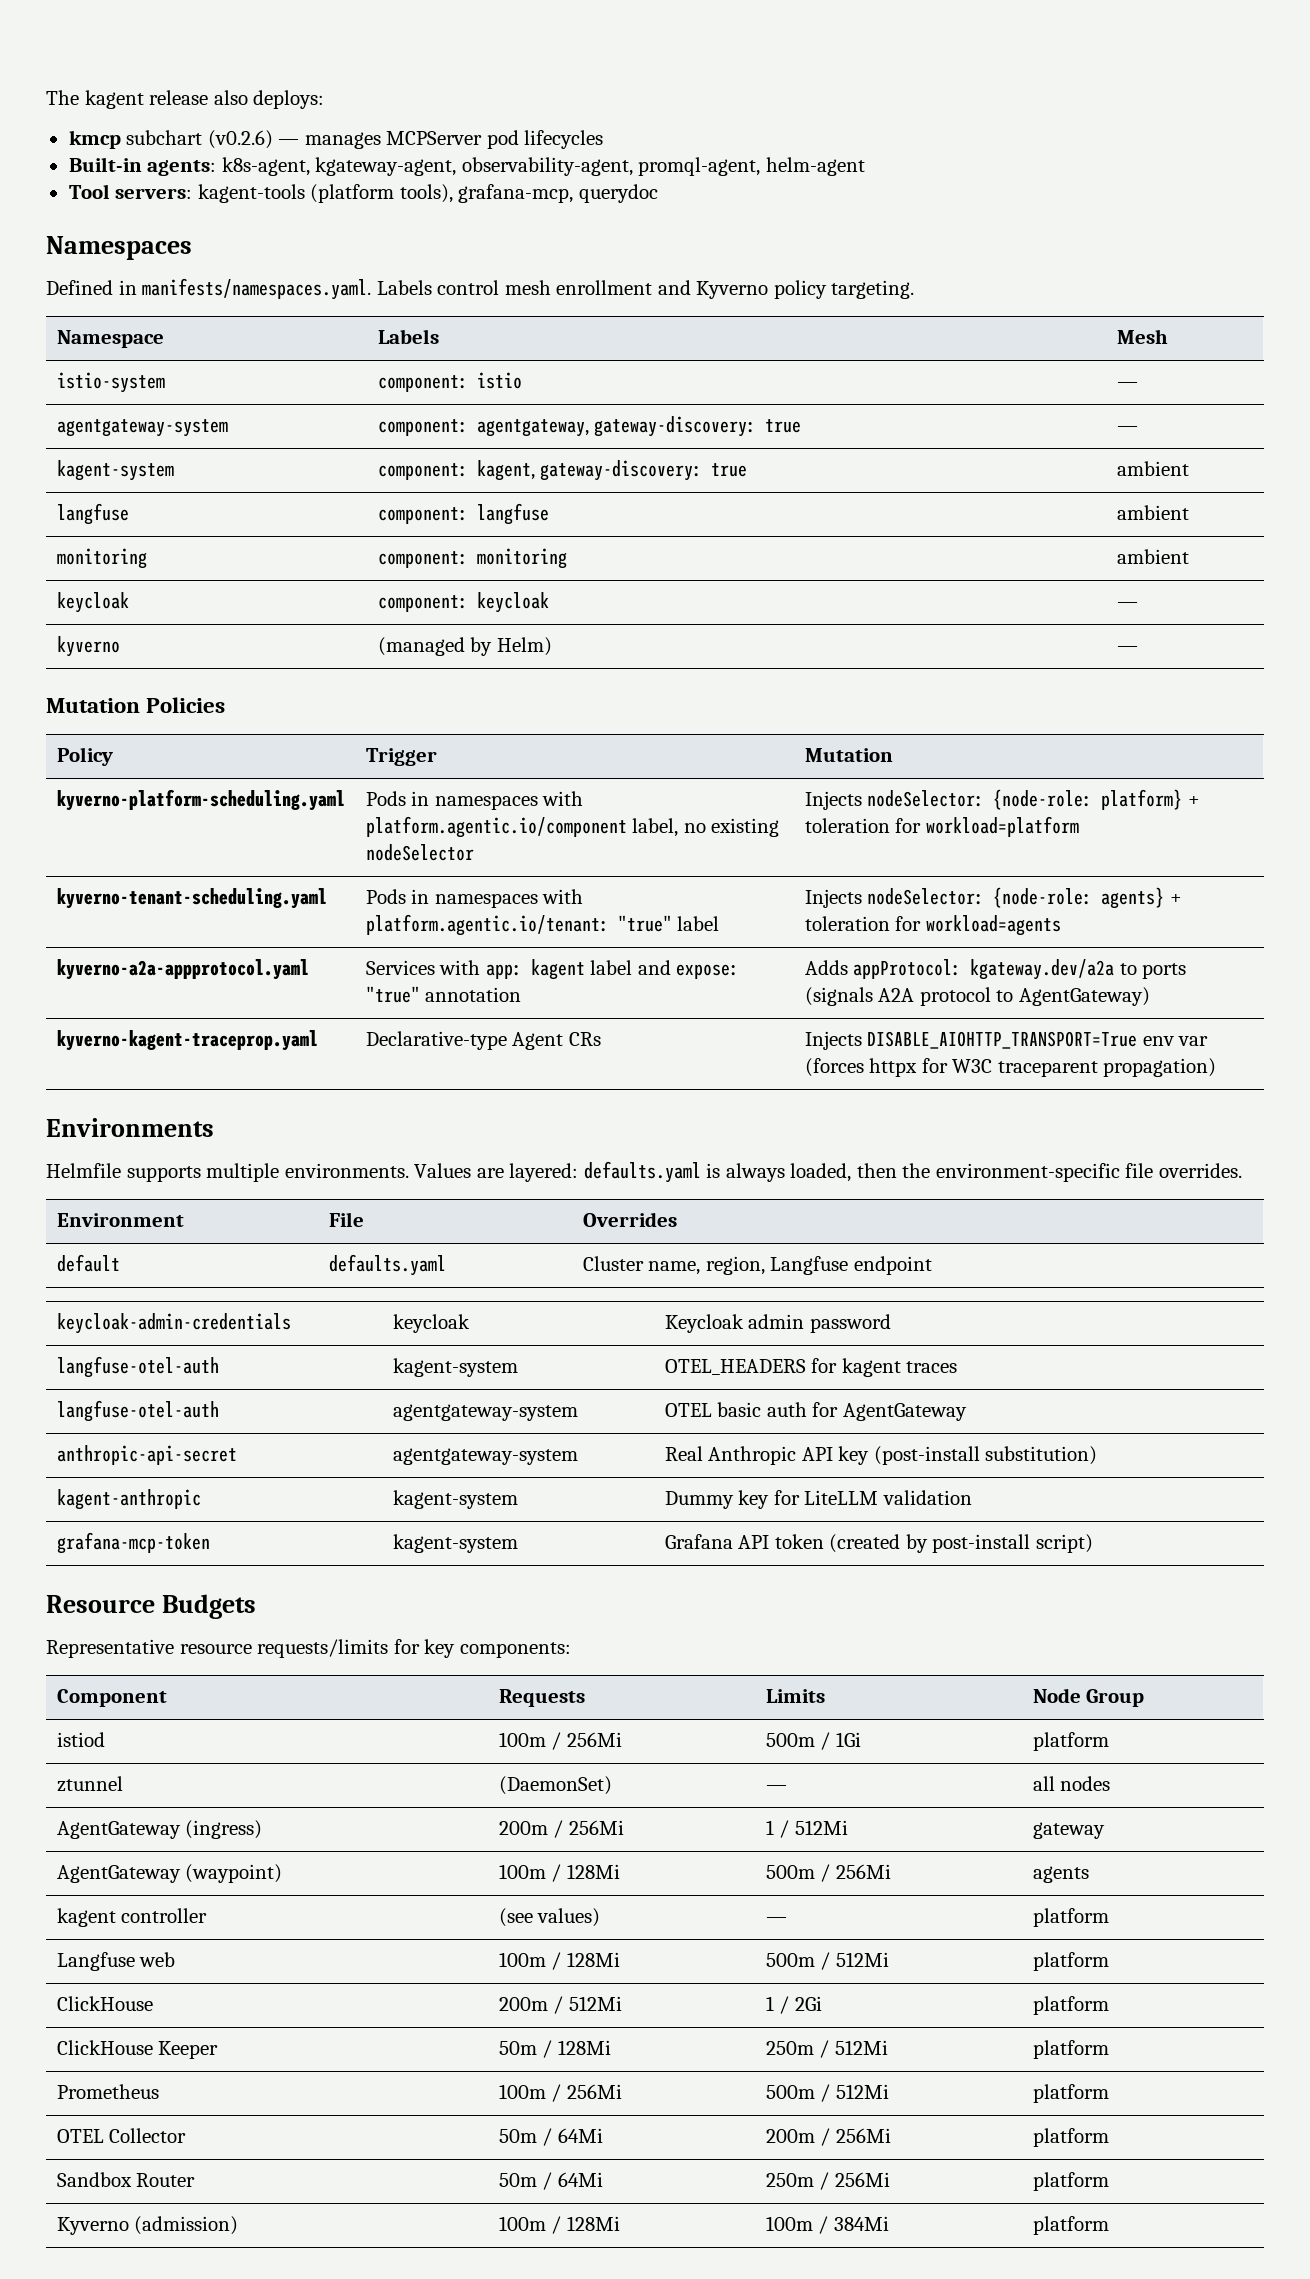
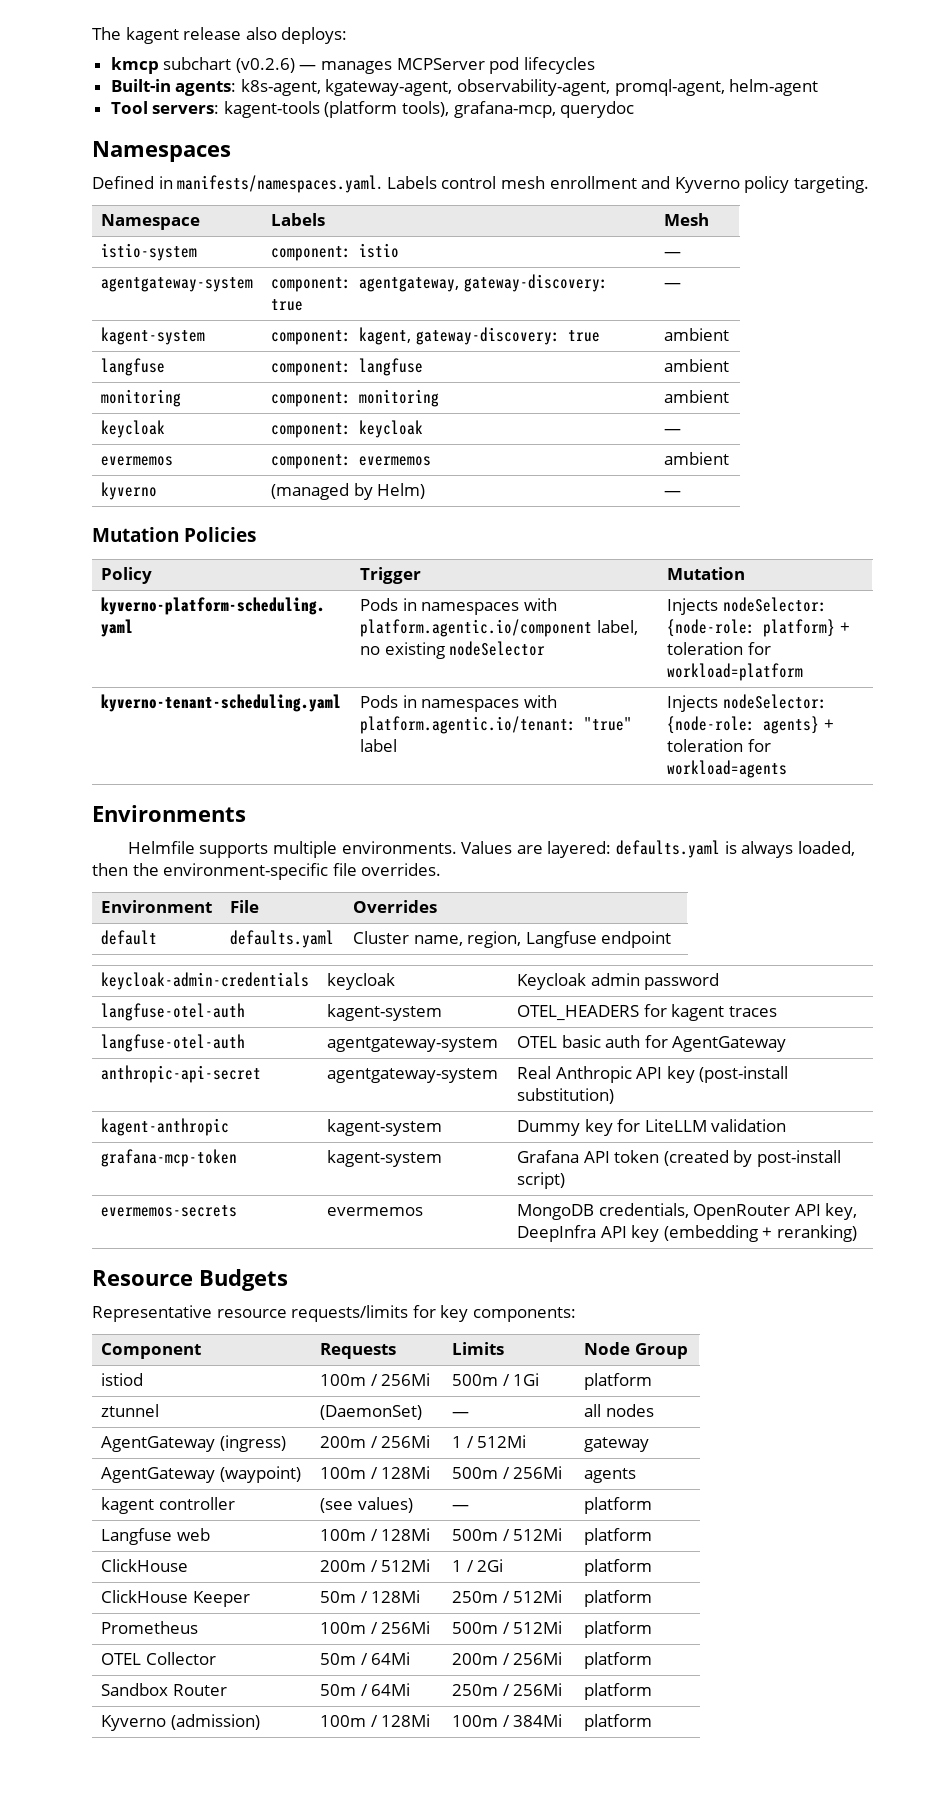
+ evermemos | component: evermemos | ambient
- kyverno-a2a-appprotocol.yaml | Services with app: kagent label and expose: "true" annotation | Adds appProtocol: kgateway.dev/a2a to ports (signals A2A protocol to AgentGateway)
- kyverno-kagent-traceprop.yaml | Declarative-type Agent CRs | Injects DISABLE_AIOHTTP_TRANSPORT=True env var (forces httpx for W3C traceparent propagation)
+ evermemos-secrets | evermemos | MongoDB credentials, OpenRouter API key, DeepInfra API key (embedding + reranking)

